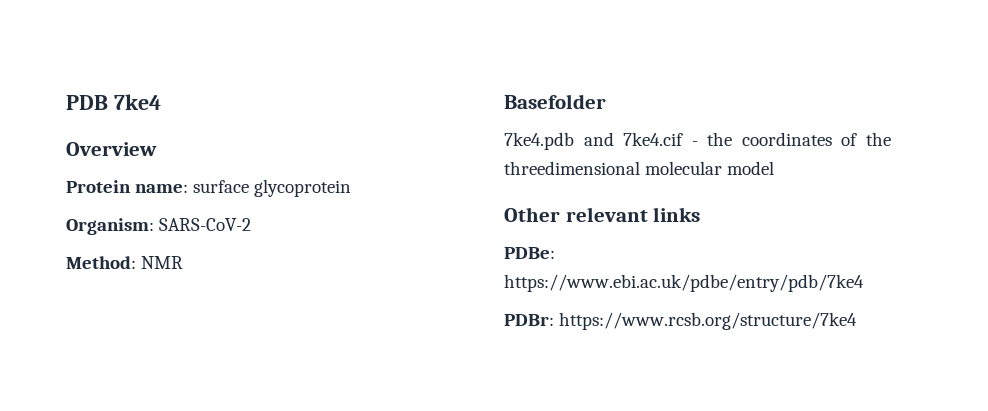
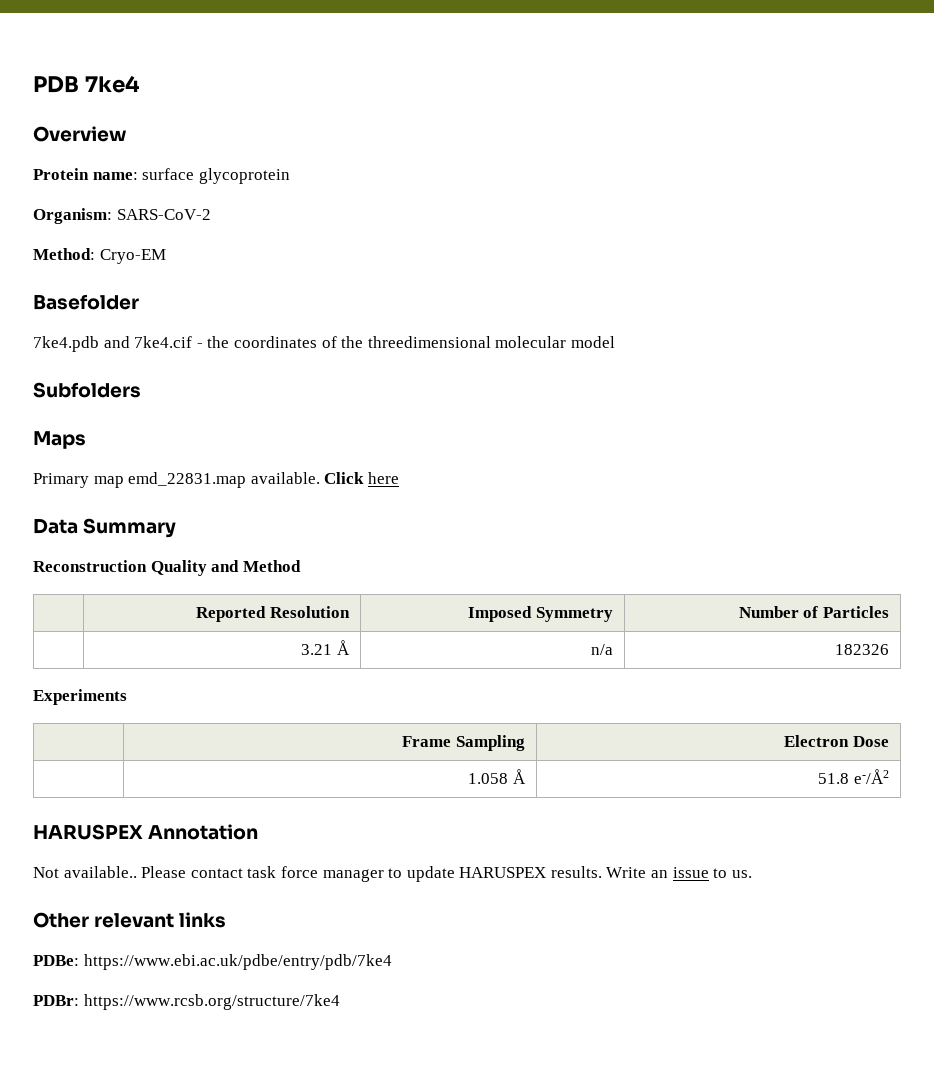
- Method: NMR
+ Method: Cryo-EM
+ Subfolders
+ Maps
+ Primary map emd_22831.map available. Click here
+ Data Summary
+ Reconstruction Quality and Method
+ | Reported Resolution | Imposed Symmetry | Number of Particles
+ | 3.21 Å | n/a | 182326
+ Experiments
+ | Frame Sampling | Electron Dose
+ | 1.058 Å | 51.8 e-/Å2
+ HARUSPEX Annotation
+ Not available.. Please contact task force manager to update HARUSPEX results. Write an issue to us.

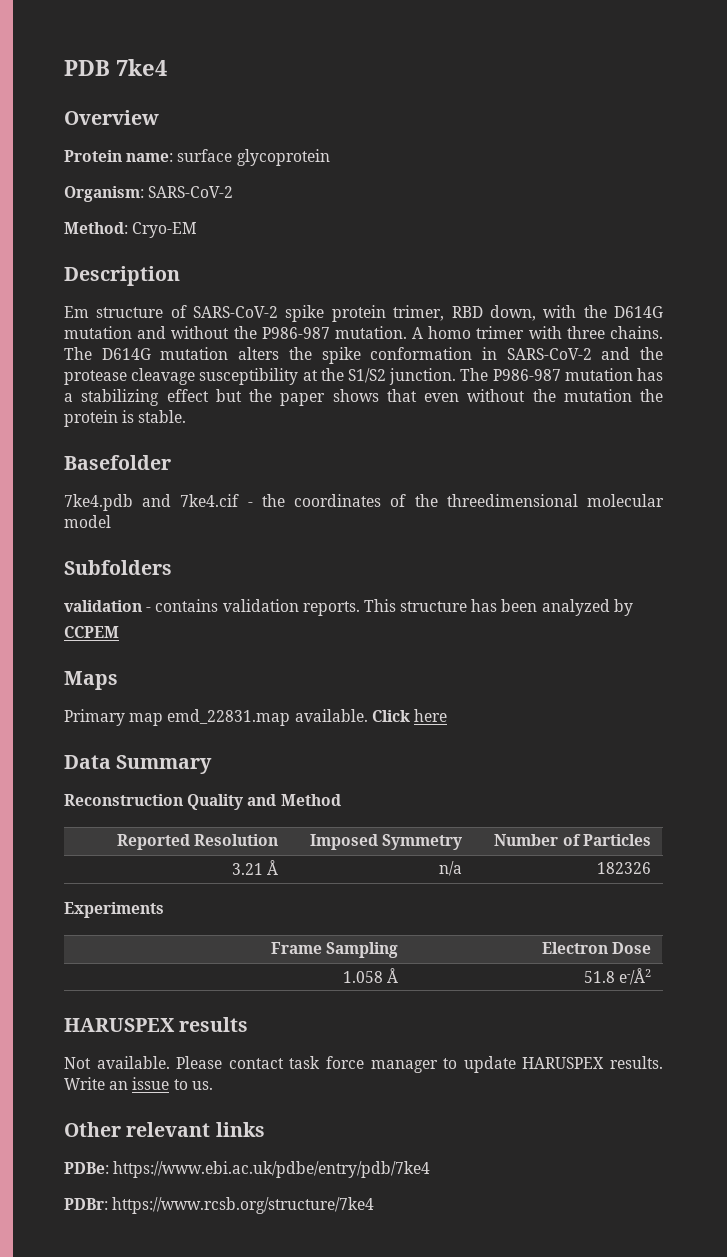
+ Description
+ Em structure of SARS-CoV-2 spike protein trimer, RBD down, with the D614G mutation and without the P986-987 mutation. A homo trimer with three chains. The D614G mutation alters the spike conformation in SARS-CoV-2 and the protease cleavage susceptibility at the S1/S2 junction. The P986-987 mutation has a stabilizing effect but the paper shows that even without the mutation the protein is stable.
+ validation - contains validation reports. This structure has been analyzed by
+ CCPEM
- HARUSPEX Annotation
+ HARUSPEX results
- Not available..
+ Not available.

